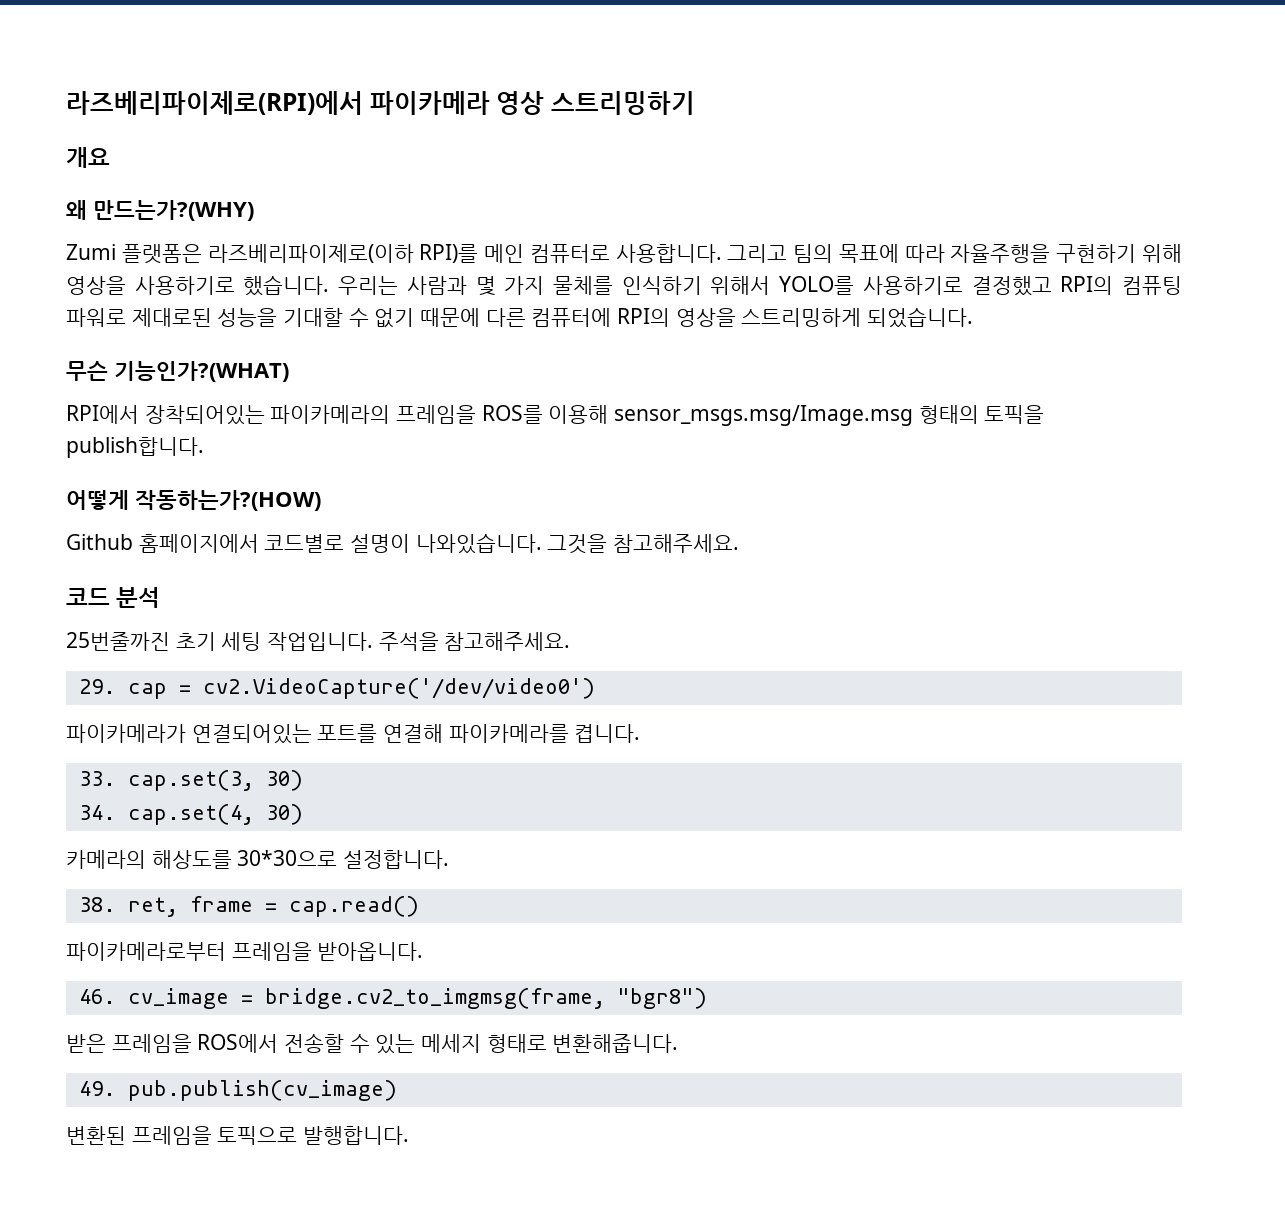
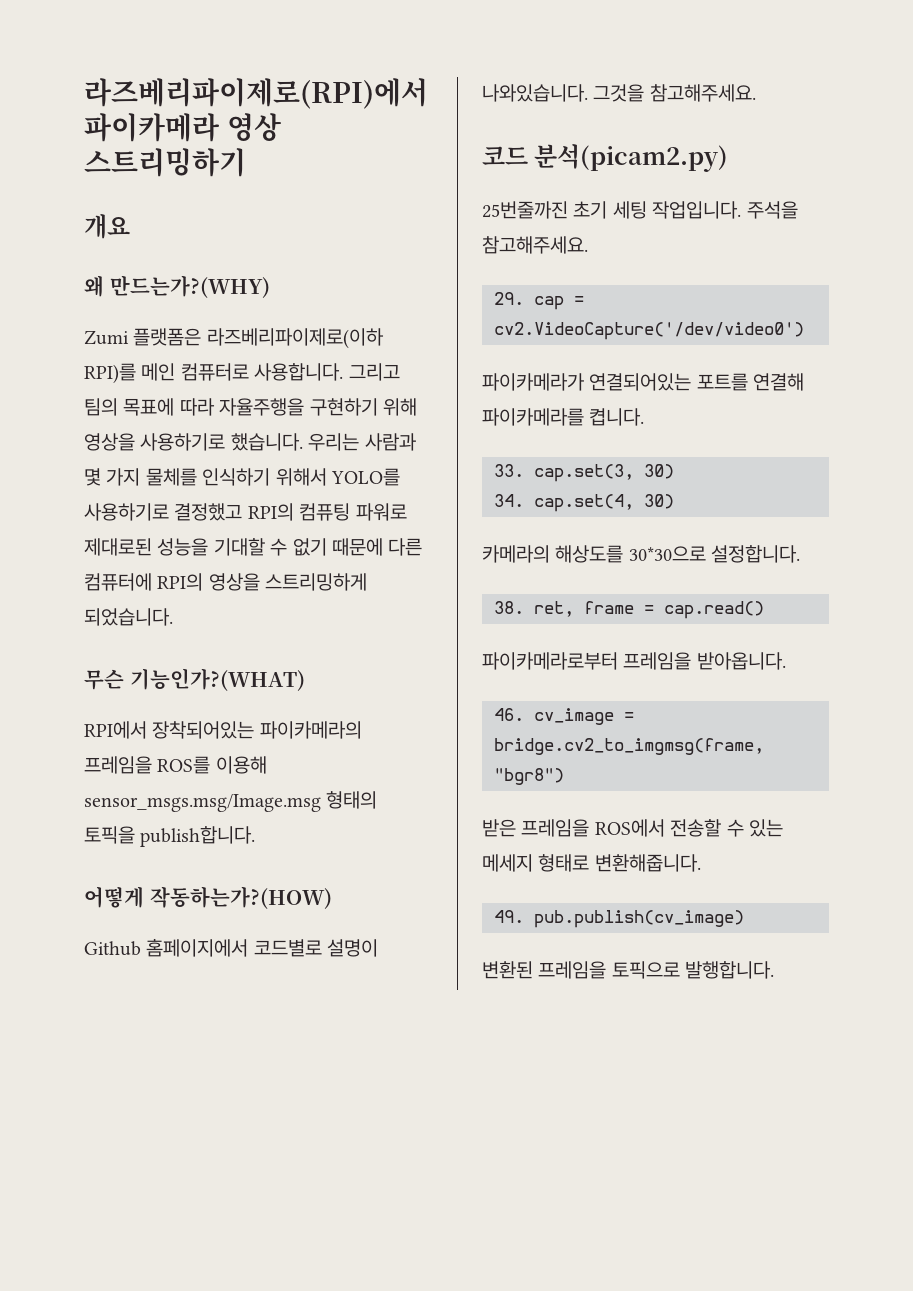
- 코드 분석
+ 코드 분석(picam2.py)

